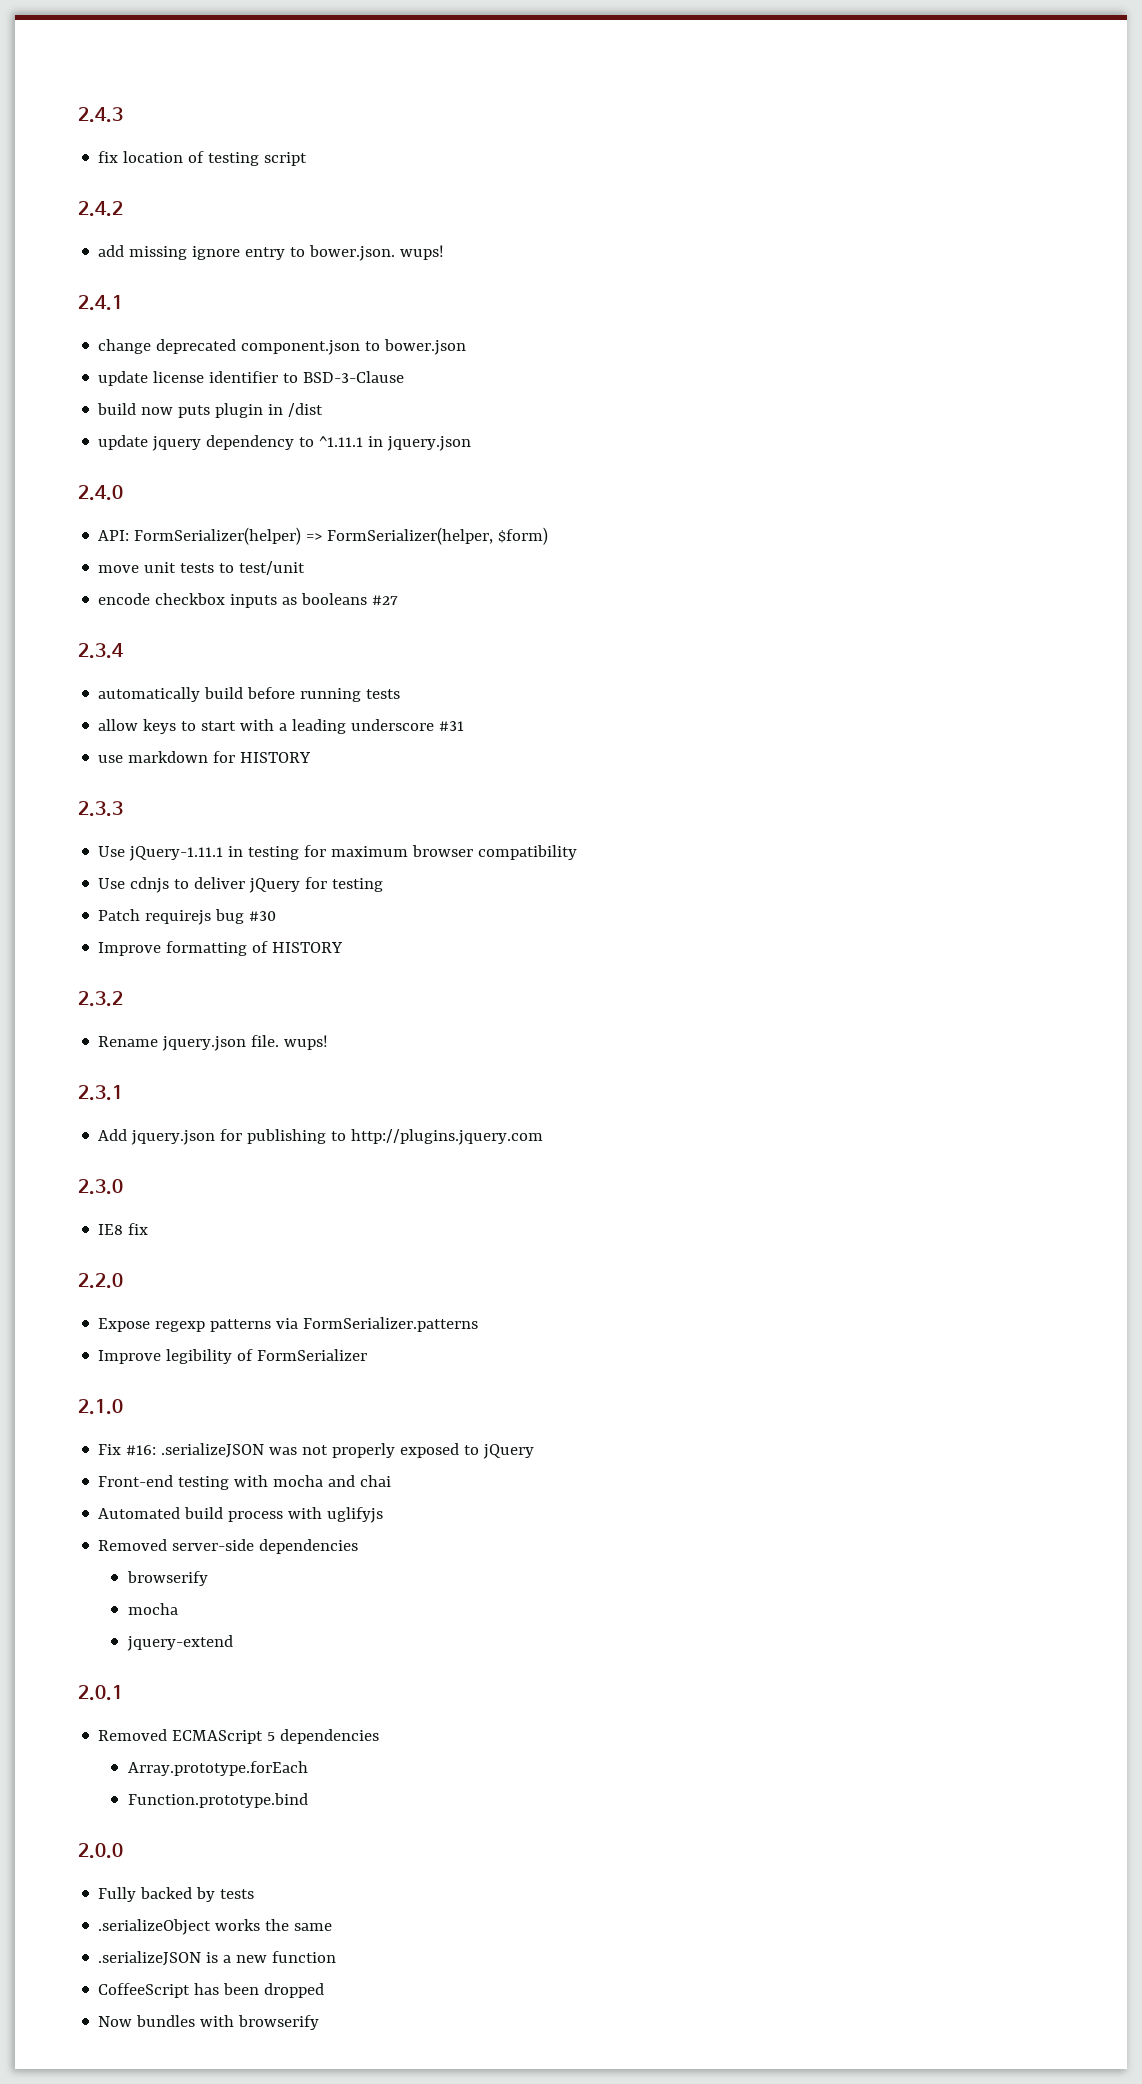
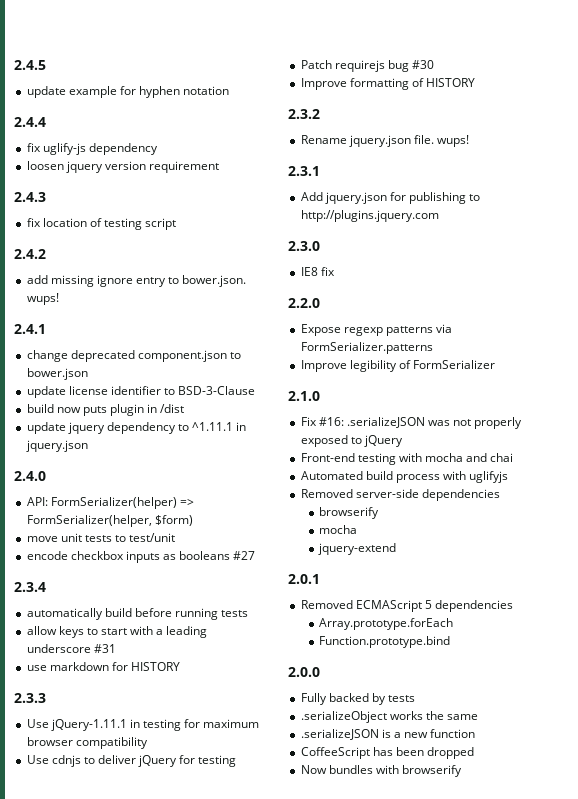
+ 2.4.5
+ update example for hyphen notation
+ 2.4.4
+ fix uglify-js dependency
+ loosen jquery version requirement

